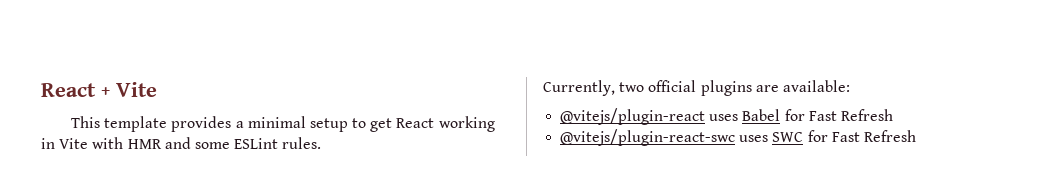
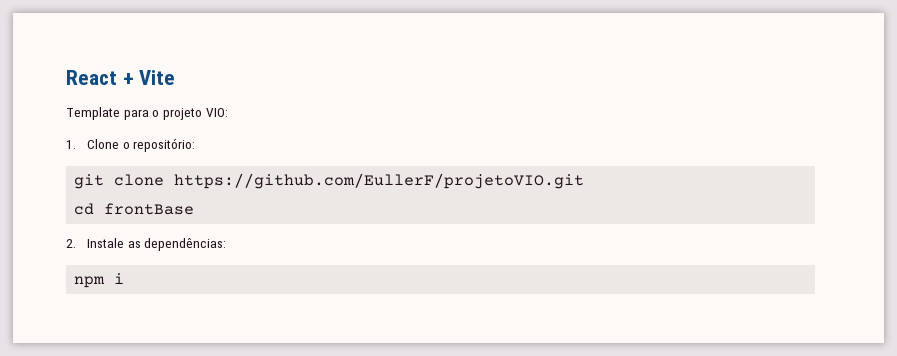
- This template provides a minimal setup to get React working in Vite with HMR and some ESLint rules.
- Currently, two official plugins are available:
- @vitejs/plugin-react uses Babel for Fast Refresh
- @vitejs/plugin-react-swc uses SWC for Fast Refresh
+ Template para o projeto VIO:
+ 1. Clone o repositório:
+ git clone https://github.com/EullerF/projetoVIO.git
+ cd frontBase
+ 2. Instale as dependências:
+ npm i

